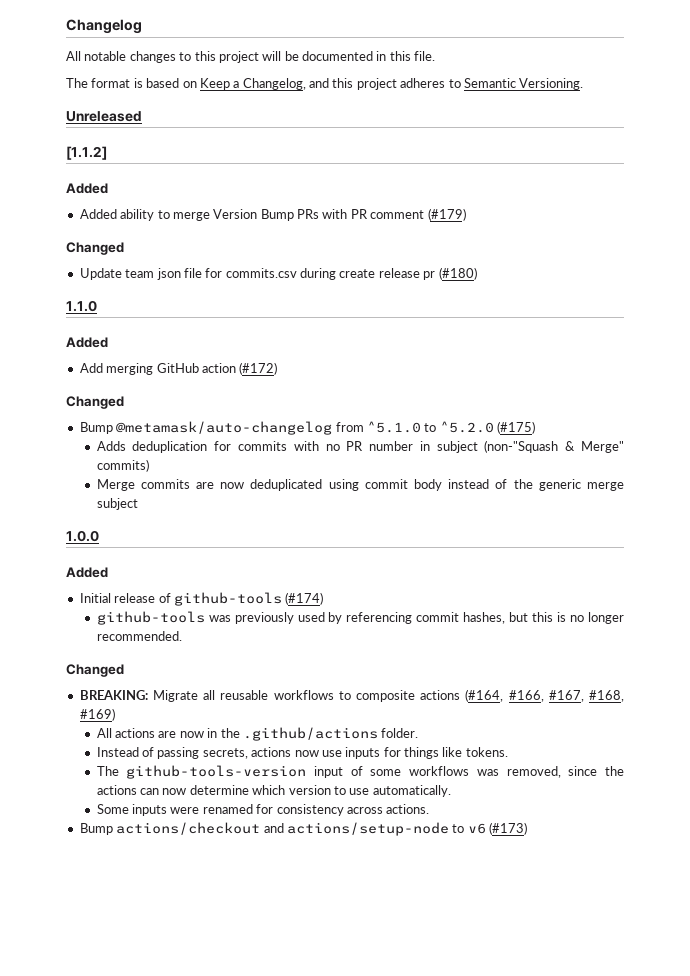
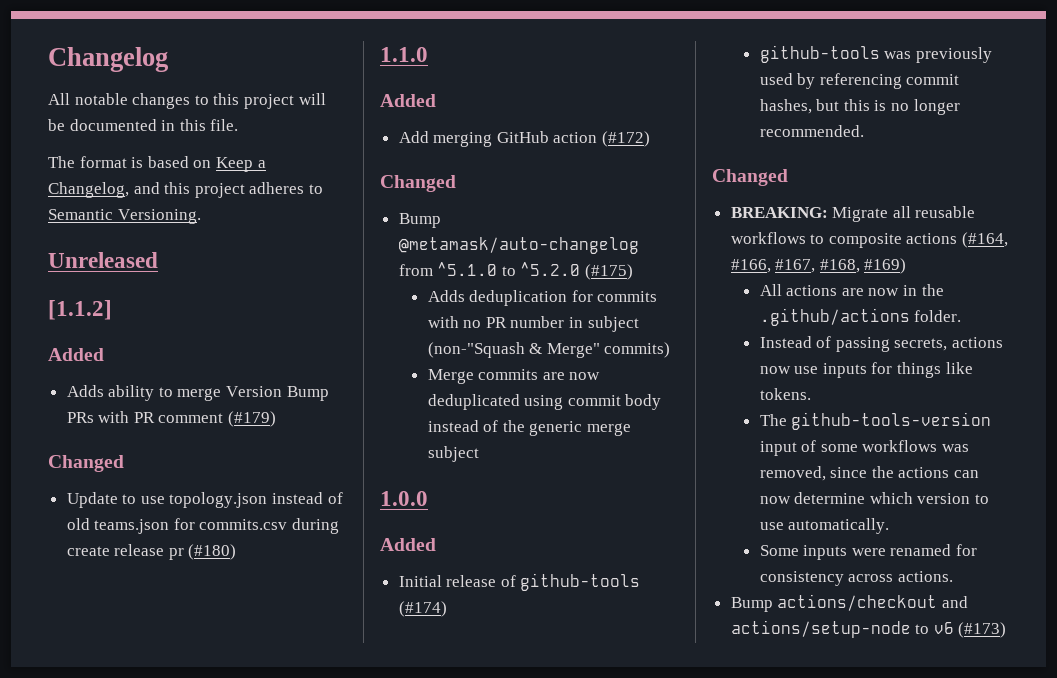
- Added ability to merge Version Bump PRs with PR comment (#179)
+ Adds ability to merge Version Bump PRs with PR comment (#179)
- Update team json file for commits.csv during create release pr (#180)
+ Update to use topology.json instead of old teams.json for commits.csv during create release pr (#180)

